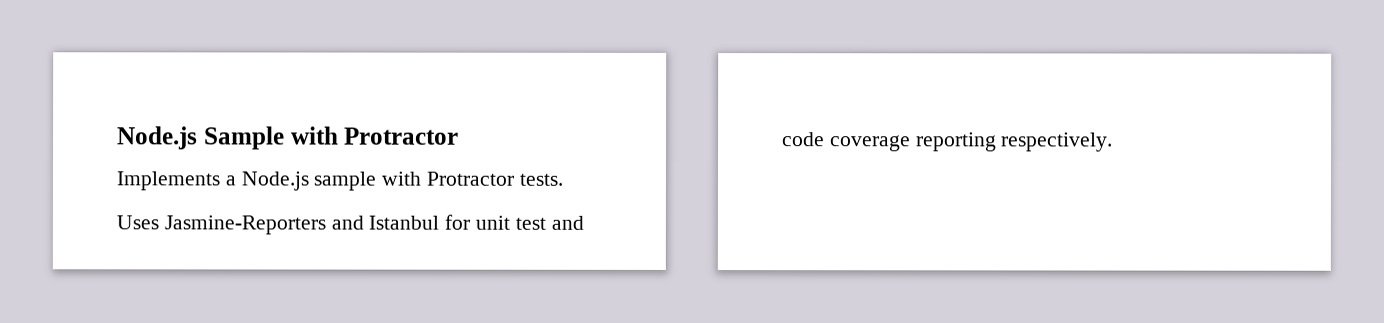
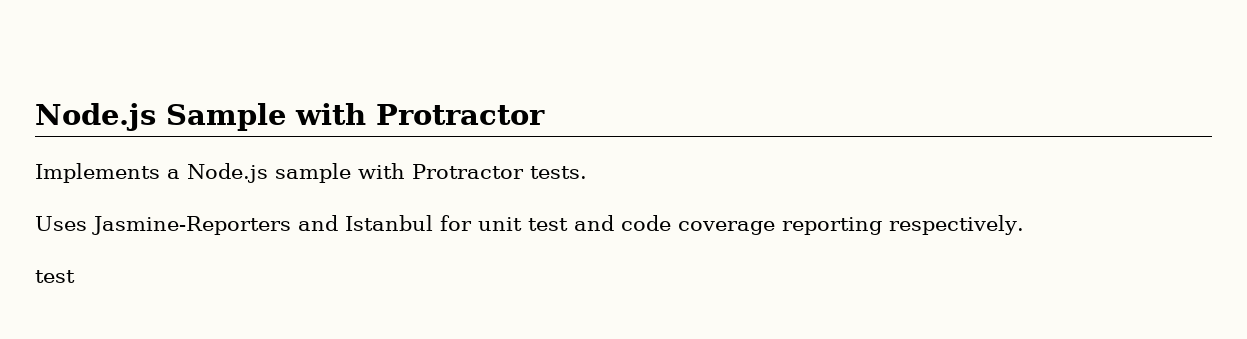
  Uses Jasmine-Reporters and Istanbul for unit test and code coverage reporting respectively.
+ test

